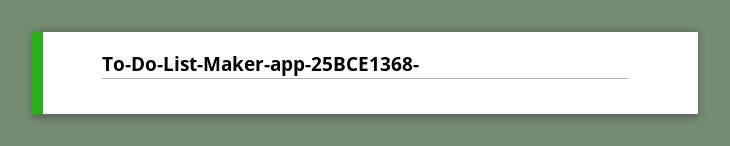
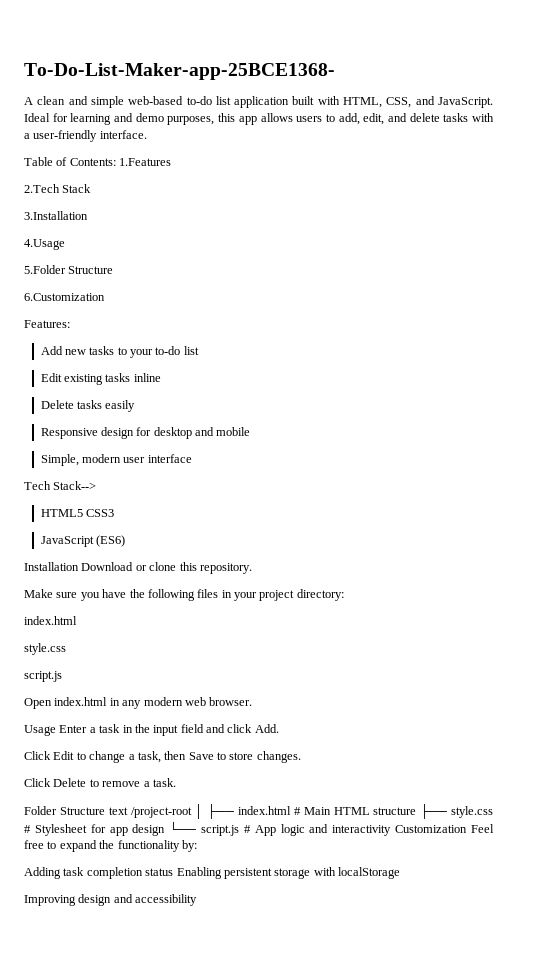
+ A clean and simple web-based to-do list application built with HTML, CSS, and JavaScript. Ideal for learning and demo purposes, this app allows users to add, edit, and delete tasks with a user-friendly interface.
+ Table of Contents: 1.Features
+ 2.Tech Stack
+ 3.Installation
+ 4.Usage
+ 5.Folder Structure
+ 6.Customization
+ Features:
+ Add new tasks to your to-do list
+ Edit existing tasks inline
+ Delete tasks easily
+ Responsive design for desktop and mobile
+ Simple, modern user interface
+ Tech Stack-->
+ HTML5 CSS3
+ JavaScript (ES6)
+ Installation Download or clone this repository.
+ Make sure you have the following files in your project directory:
+ index.html
+ style.css
+ script.js
+ Open index.html in any modern web browser.
+ Usage Enter a task in the input field and click Add.
+ Click Edit to change a task, then Save to store changes.
+ Click Delete to remove a task.
+ Folder Structure text /project-root │ ├── index.html # Main HTML structure ├── style.css # Stylesheet for app design └── script.js # App logic and interactivity Customization Feel free to expand the functionality by:
+ Adding task completion status Enabling persistent storage with localStorage
+ Improving design and accessibility

